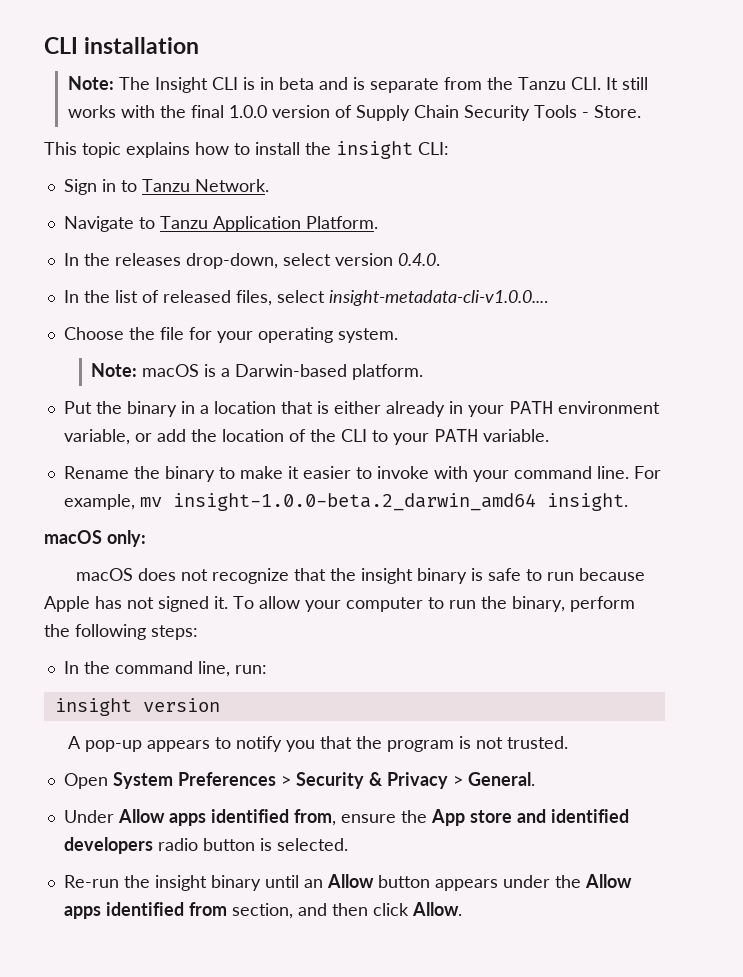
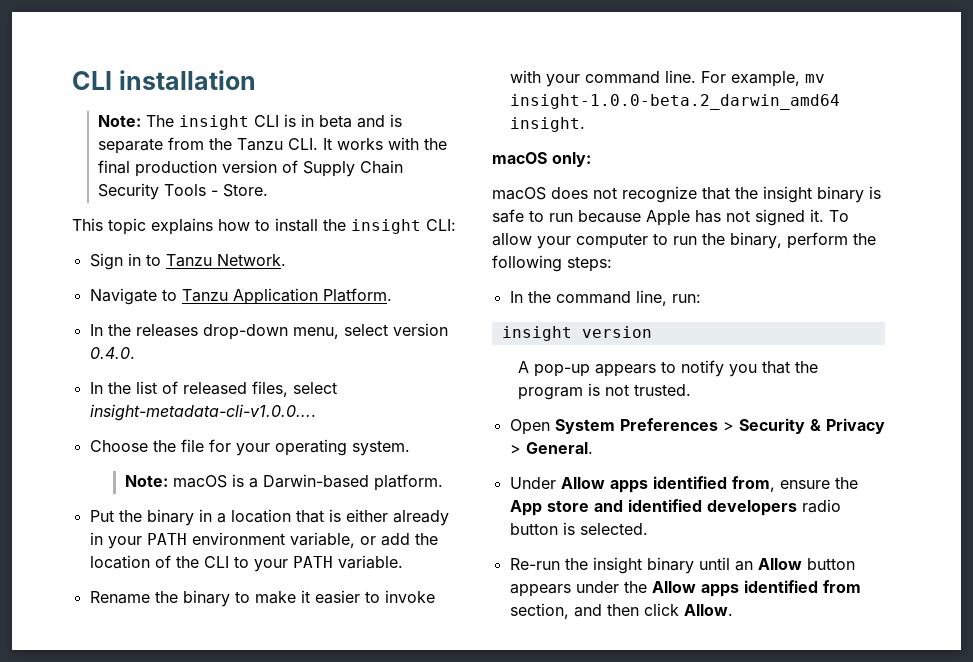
- Note: The Insight CLI is in beta and is separate from the Tanzu CLI. It still works with the final 1.0.0 version of Supply Chain Security Tools - Store.
+ Note: The insight CLI is in beta and is separate from the Tanzu CLI. It works with the final production version of Supply Chain Security Tools - Store.
- In the releases drop-down, select version 0.4.0.
+ In the releases drop-down menu, select version 0.4.0.

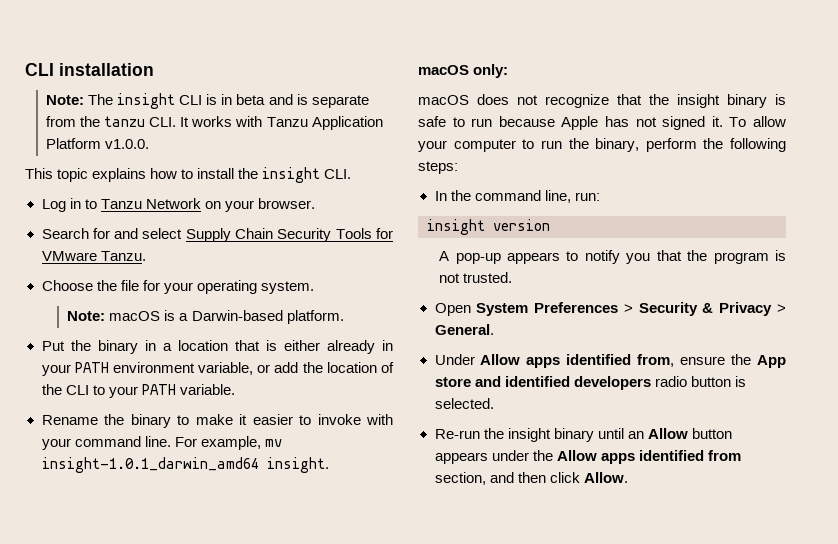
- Note: The insight CLI is in beta and is separate from the Tanzu CLI. It works with the final production version of Supply Chain Security Tools - Store.
+ Note: The insight CLI is in beta and is separate from the tanzu CLI. It works with Tanzu Application Platform v1.0.0.
- This topic explains how to install the insight CLI:
- Sign in to Tanzu Network.
- Navigate to Tanzu Application Platform.
- In the releases drop-down menu, select version 0.4.0.
- In the list of released files, select insight-metadata-cli-v1.0.0....
+ This topic explains how to install the insight CLI.
+ Log in to Tanzu Network on your browser.
+ Search for and select Supply Chain Security Tools for VMware Tanzu.
- For example, mv insight-1.0.0-beta.2_darwin_amd64 insight.
+ For example, mv insight-1.0.1_darwin_amd64 insight.

